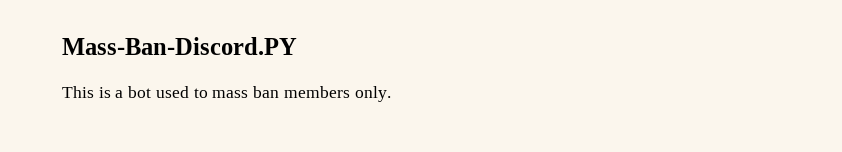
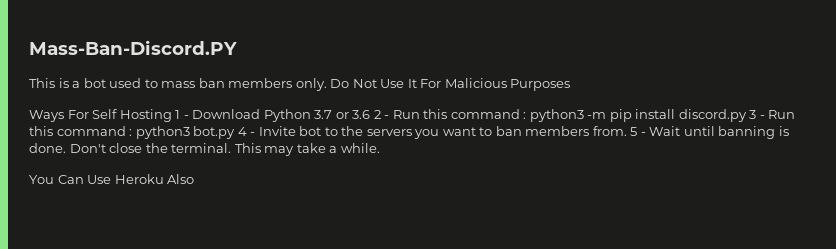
+ Do Not Use It For Malicious Purposes
+ Ways For Self Hosting 1 - Download Python 3.7 or 3.6 2 - Run this command : python3 -m pip install discord.py 3 - Run this command : python3 bot.py 4 - Invite bot to the servers you want to ban members from. 5 - Wait until banning is done. Don't close the terminal. This may take a while.
+ You Can Use Heroku Also

